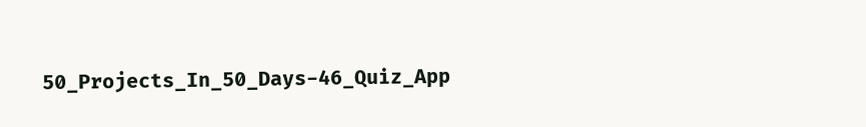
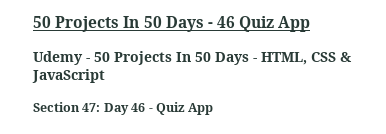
- 50_Projects_In_50_Days-46_Quiz_App
+ 50 Projects In 50 Days - 46 Quiz App
+ Udemy - 50 Projects In 50 Days - HTML, CSS & JavaScript
+ Section 47: Day 46 - Quiz App

